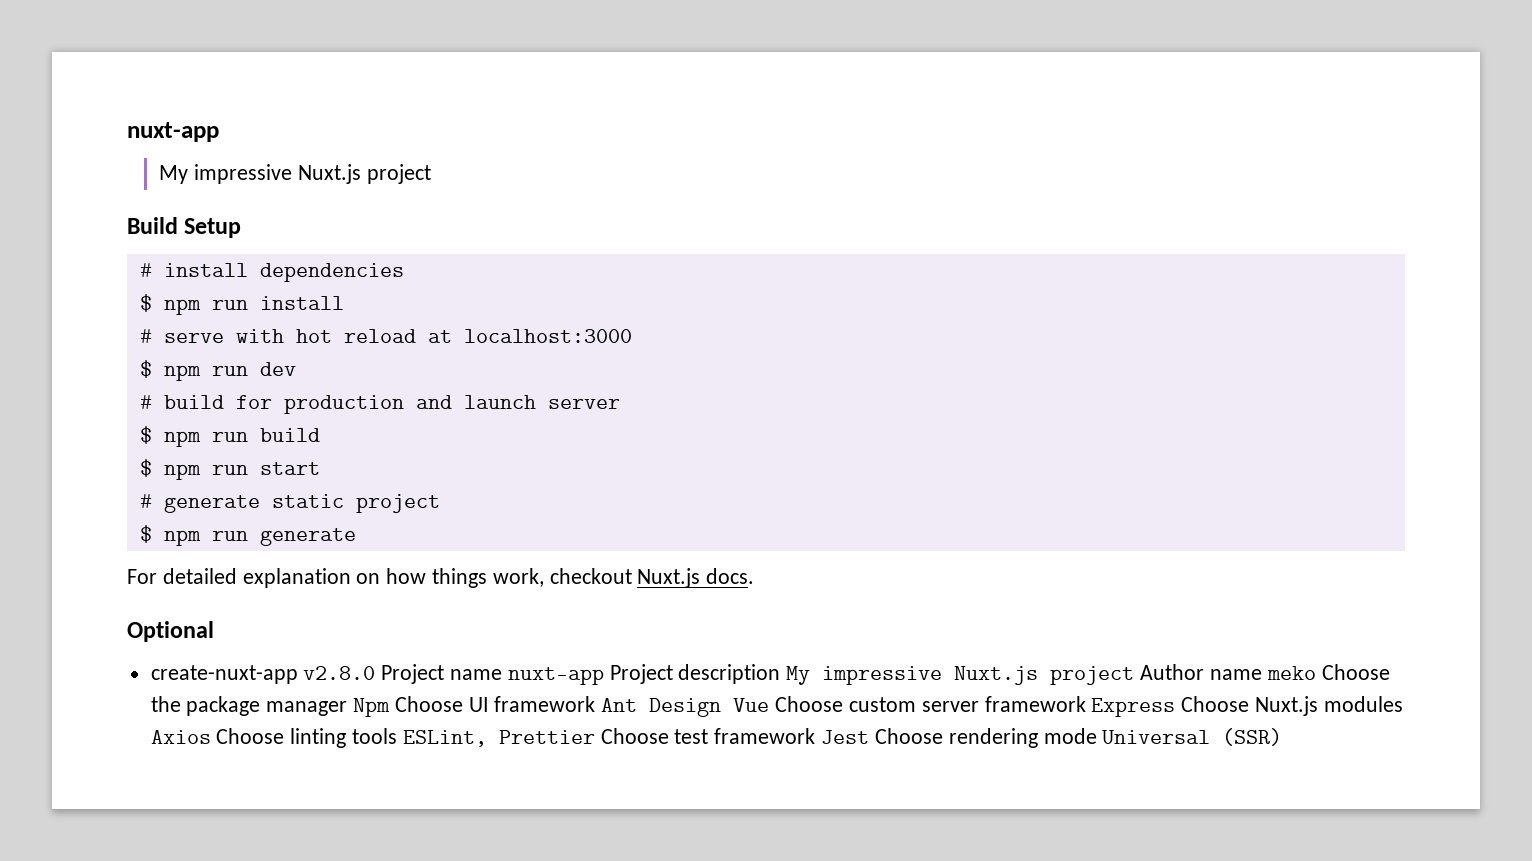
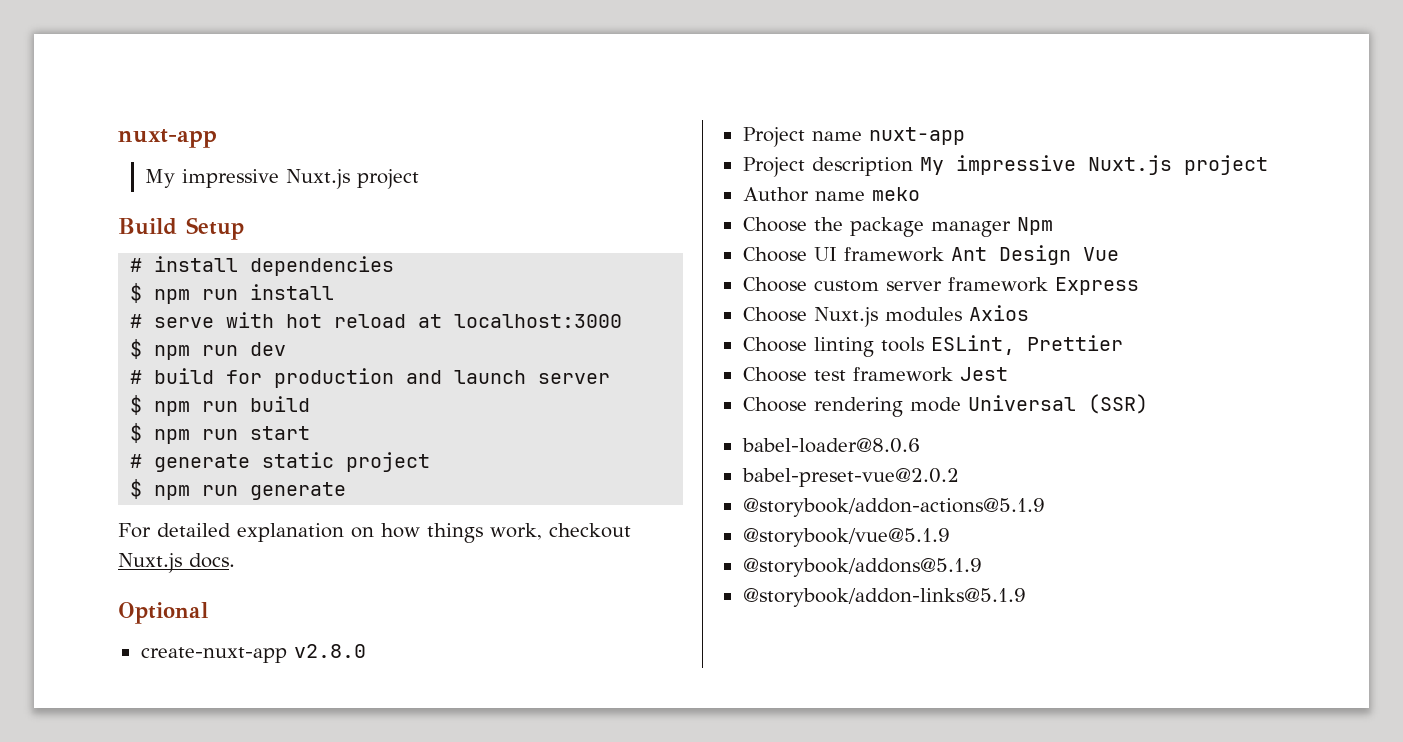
- create-nuxt-app v2.8.0 Project name nuxt-app Project description My impressive Nuxt.js project Author name meko Choose the package manager Npm Choose UI framework Ant Design Vue Choose custom server framework Express Choose Nuxt.js modules Axios Choose linting tools ESLint, Prettier Choose test framework Jest Choose rendering mode Universal (SSR)
+ create-nuxt-app v2.8.0
+ Project name nuxt-app
+ Project description My impressive Nuxt.js project
+ Author name meko
+ Choose the package manager Npm
+ Choose UI framework Ant Design Vue
+ Choose custom server framework Express
+ Choose Nuxt.js modules Axios
+ Choose linting tools ESLint, Prettier
+ Choose test framework Jest
+ Choose rendering mode Universal (SSR)
+ babel-loader@8.0.6
+ babel-preset-vue@2.0.2
+ @storybook/addon-actions@5.1.9
+ @storybook/vue@5.1.9
+ @storybook/addons@5.1.9
+ @storybook/addon-links@5.1.9

